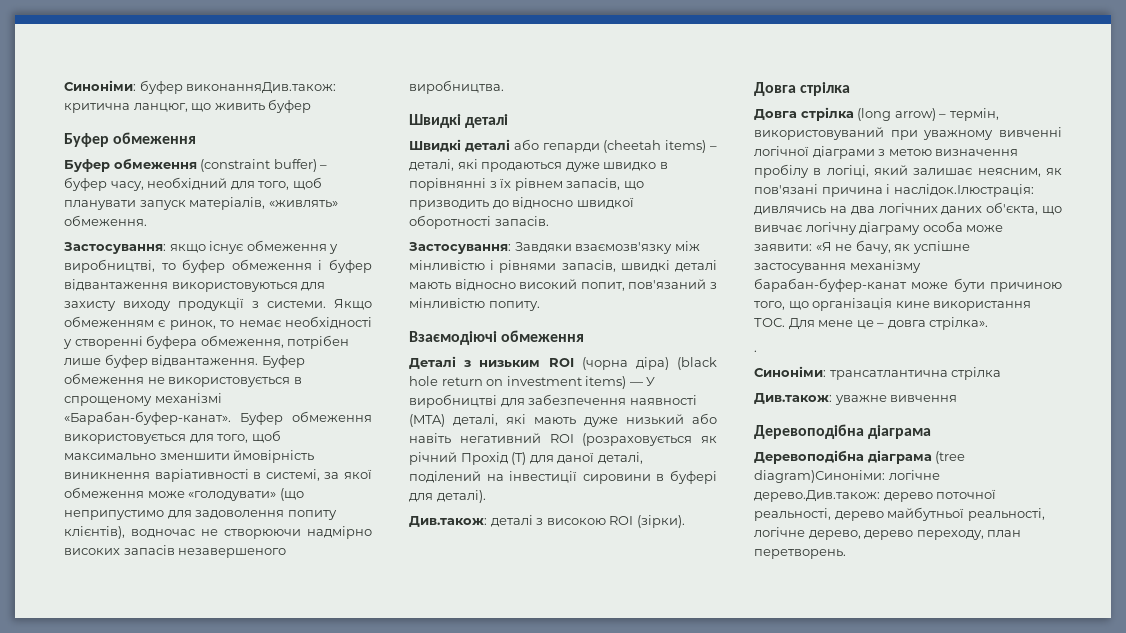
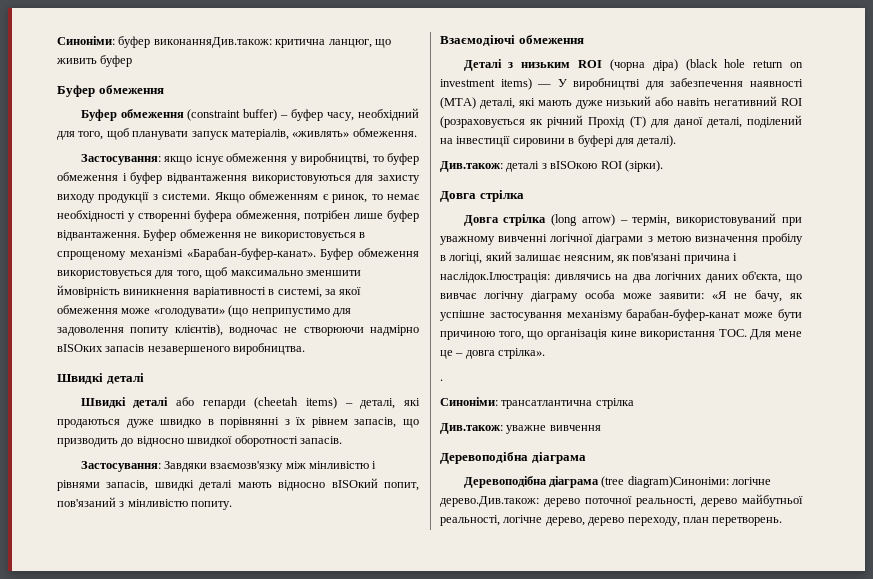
- Буфер обмеження використовується для того, щоб максимально зменшити ймовірність виникнення варіативності в системі, за якої обмеження може «голодувати» (що неприпустимо для задоволення попиту клієнтів), водночас не створюючи надмірно високих запасів незавершеного виробництва.
+ Буфер обмеження використовується для того, щоб максимально зменшити ймовірність виникнення варіативності в системі, за якої обмеження може «голодувати» (що неприпустимо для задоволення попиту клієнтів), водночас не створюючи надмірно вISOких запасів незавершеного виробництва.
- Застосування: Завдяки взаємозв'язку між мінливістю і рівнями запасів, швидкі деталі мають відносно високий попит, пов'язаний з мінливістю попиту.
+ Застосування: Завдяки взаємозв'язку між мінливістю і рівнями запасів, швидкі деталі мають відносно вISOкий попит, пов'язаний з мінливістю попиту.
- Див.також: деталі з високою ROI (зірки).
+ Див.також: деталі з вISOкою ROI (зірки).

